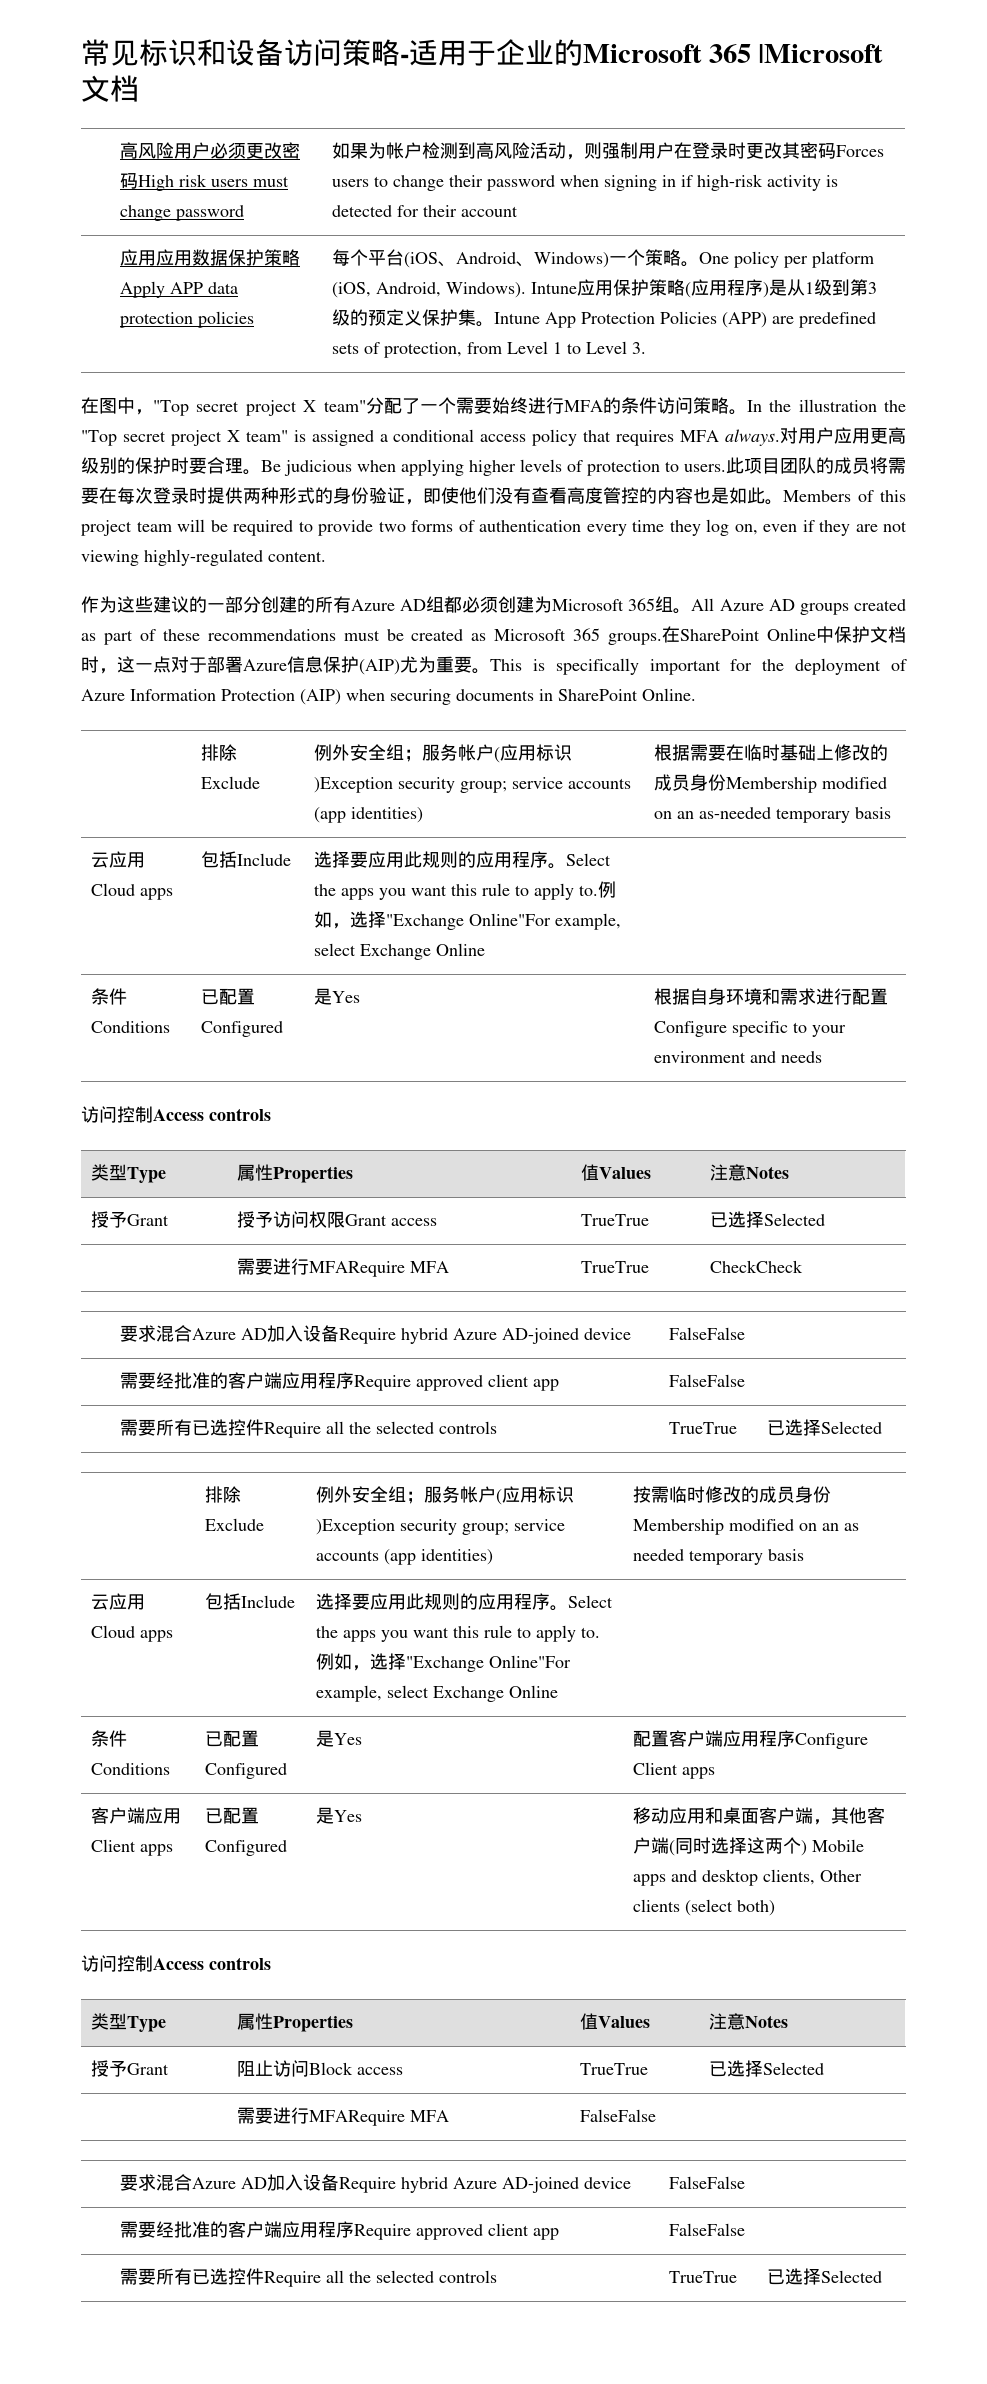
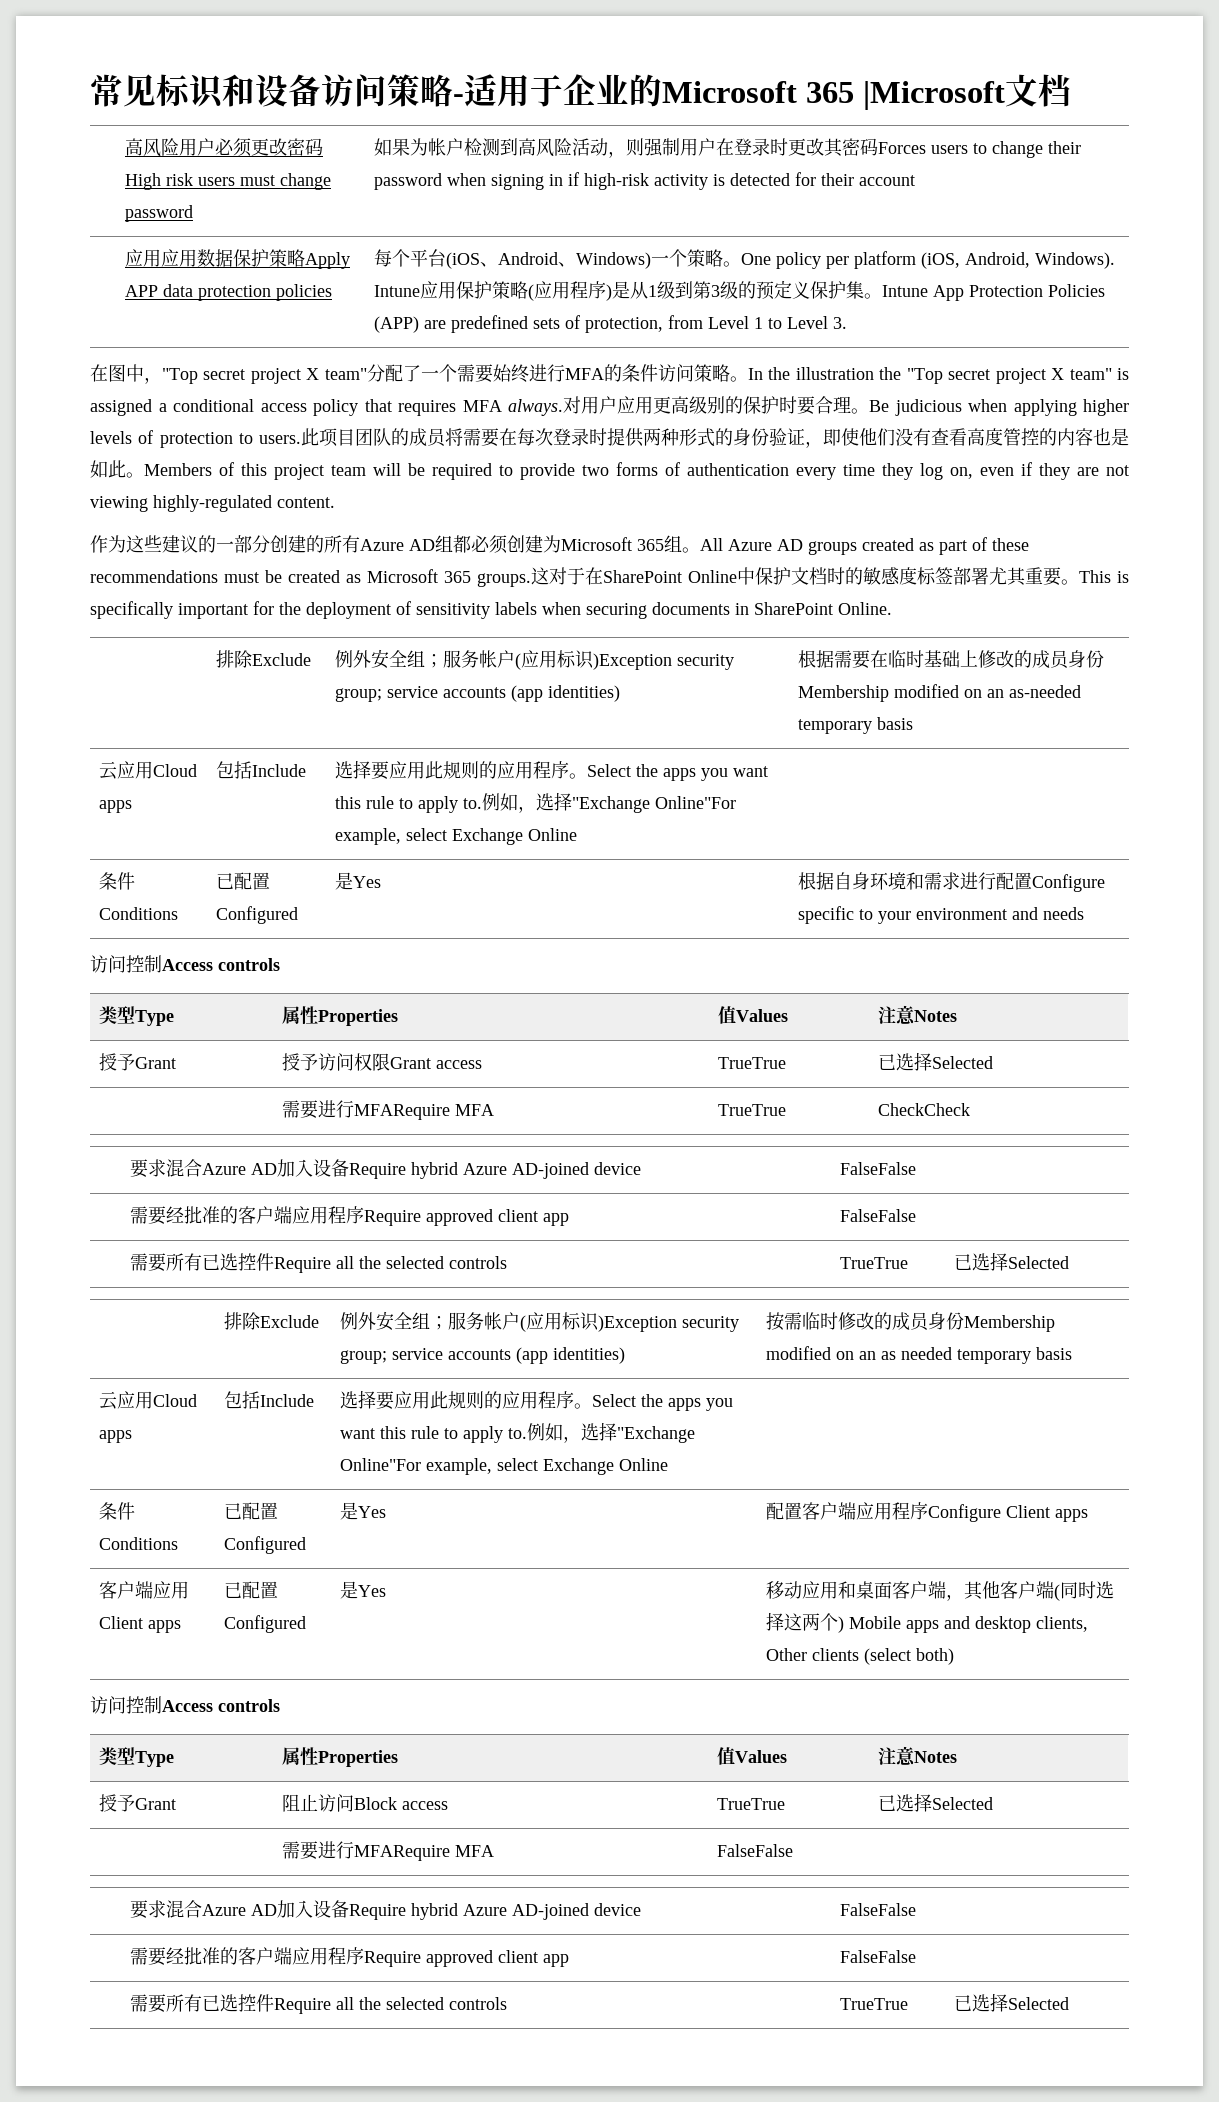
- 在SharePoint Online中保护文档时，这一点对于部署Azure信息保护(AIP)尤为重要。
+ 这对于在SharePoint Online中保护文档时的敏感度标签部署尤其重要。
- This is specifically important for the deployment of Azure Information Protection (AIP) when securing documents in SharePoint Online.
+ This is specifically important for the deployment of sensitivity labels when securing documents in SharePoint Online.

